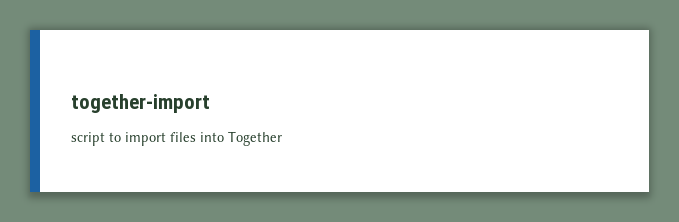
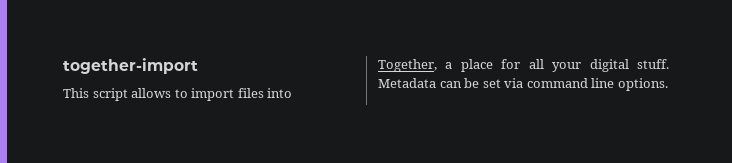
- script to import files into Together
+ This script allows to import files into Together, a place for all your digital stuff. Metadata can be set via command line options.

